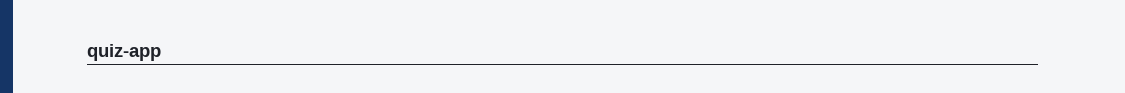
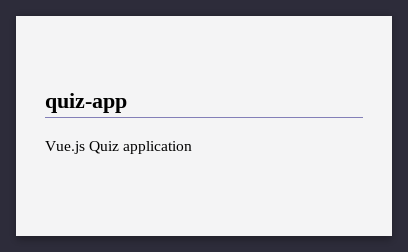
+ Vue.js Quiz application

